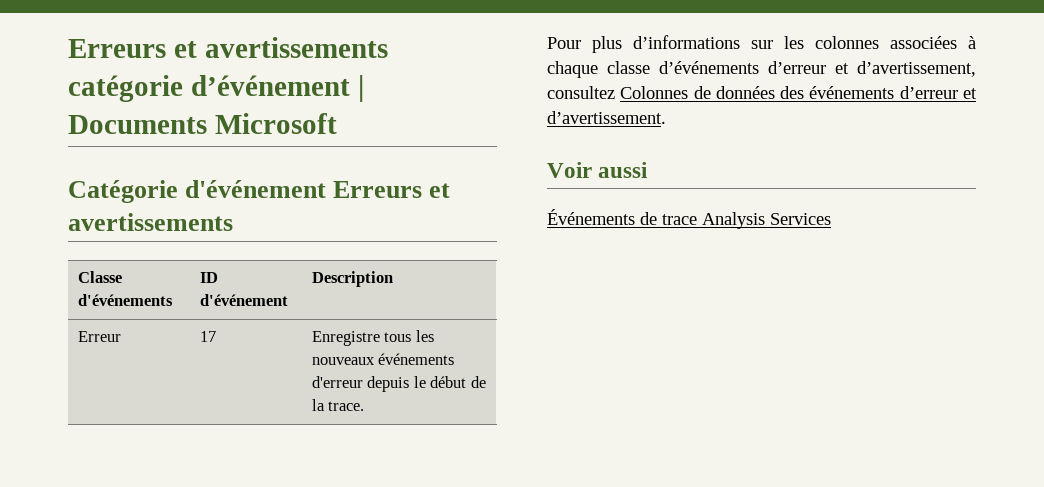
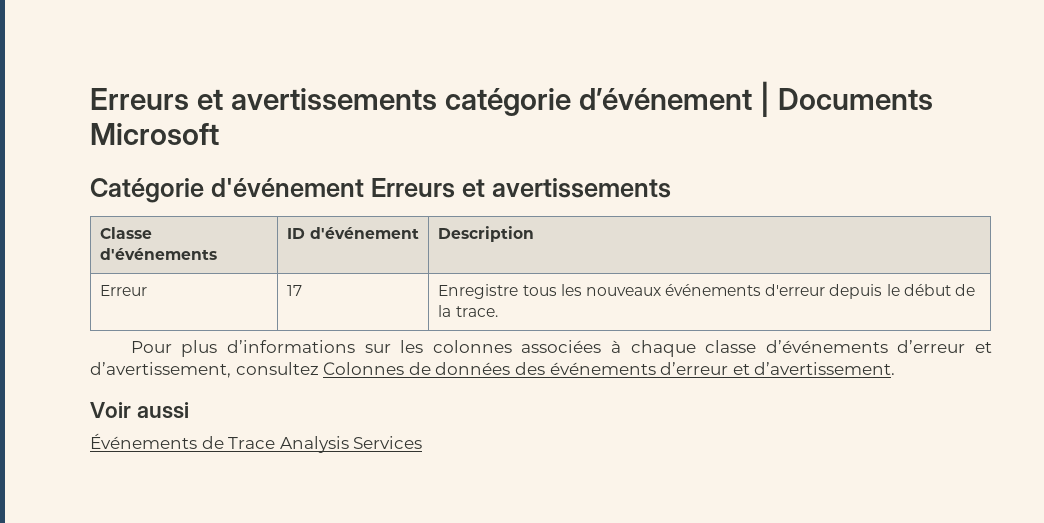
- Événements de trace Analysis Services
+ Événements de Trace Analysis Services

